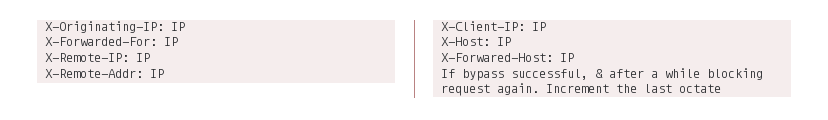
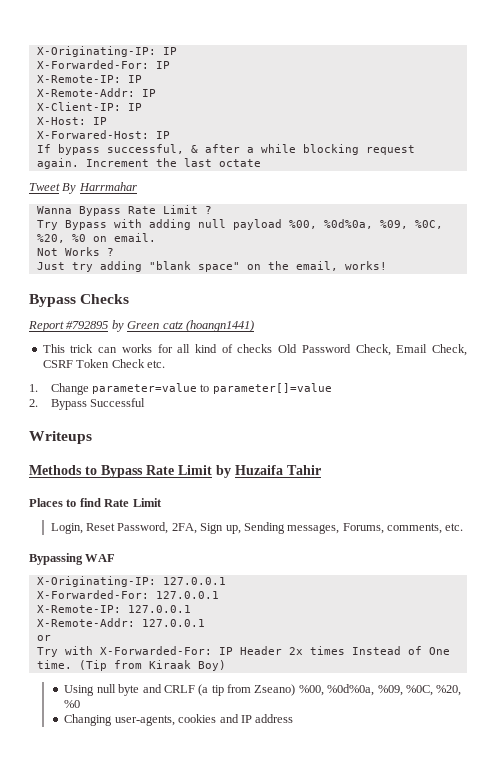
+ Tweet By Harrmahar
+ Wanna Bypass Rate Limit ?
+ Try Bypass with adding null payload %00, %0d%0a, %09, %0C, %20, %0 on email.
+ Not Works ?
+ Just try adding "blank space" on the email, works!
+ Bypass Checks
+ Report #792895 by Green catz (hoangn1441)
+ This trick can works for all kind of checks Old Password Check, Email Check, CSRF Token Check etc.
+ 1. Change parameter=value to parameter[]=value
+ 2. Bypass Successful
+ Writeups
+ Methods to Bypass Rate Limit by Huzaifa Tahir
+ Places to find Rate Limit
+ Login, Reset Password, 2FA, Sign up, Sending messages, Forums, comments, etc.
+ Bypassing WAF
+ X-Originating-IP: 127.0.0.1
+ X-Forwarded-For: 127.0.0.1
+ X-Remote-IP: 127.0.0.1
+ X-Remote-Addr: 127.0.0.1
+ or
+ Try with X-Forwarded-For: IP Header 2x times Instead of One time. (Tip from Kiraak Boy)
+ Using null byte and CRLF (a tip from Zseano) %00, %0d%0a, %09, %0C, %20, %0
+ Changing user-agents, cookies and IP address

